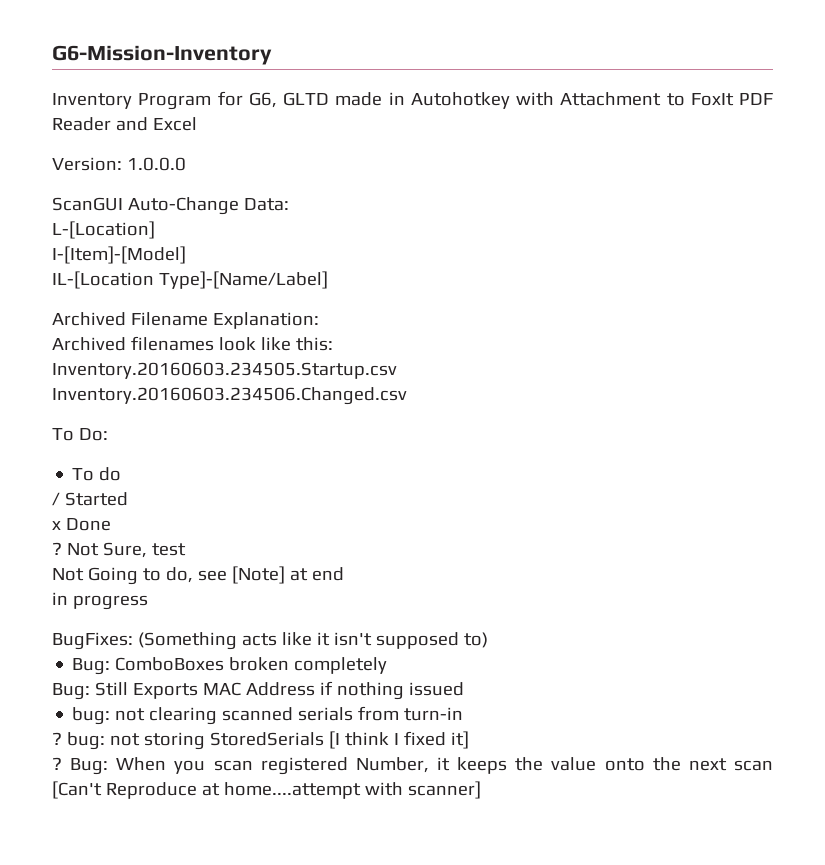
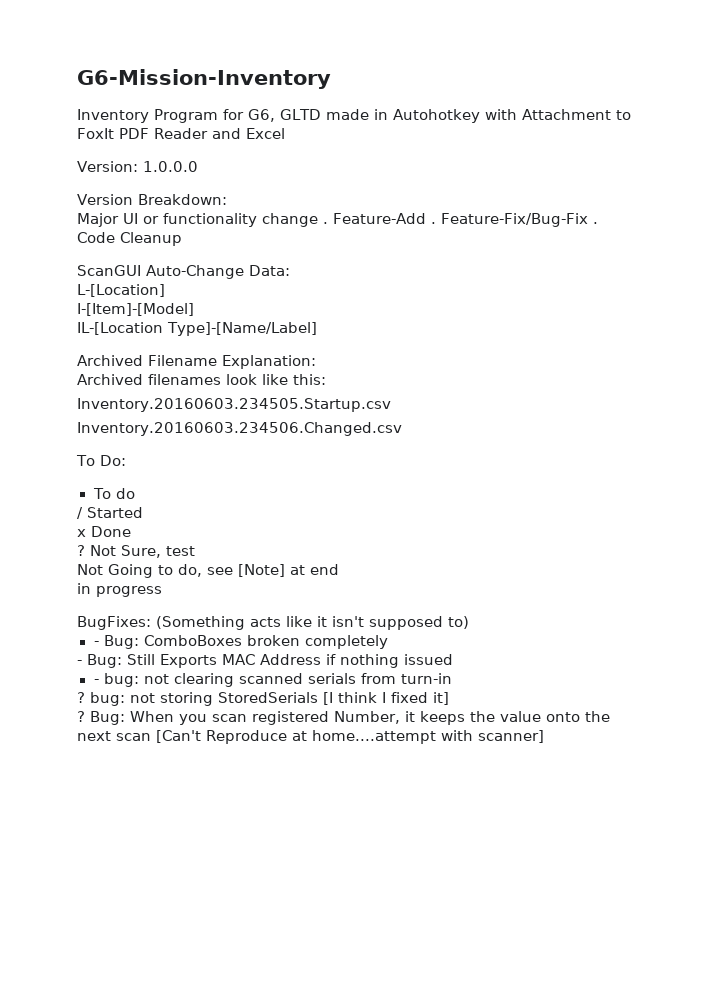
+ Version Breakdown:
+ Major UI or functionality change . Feature-Add . Feature-Fix/Bug-Fix . Code Cleanup
- Bug: ComboBoxes broken completely
+ - Bug: ComboBoxes broken completely
- Bug: Still Exports MAC Address if nothing issued
+ - Bug: Still Exports MAC Address if nothing issued
- bug: not clearing scanned serials from turn-in
+ - bug: not clearing scanned serials from turn-in

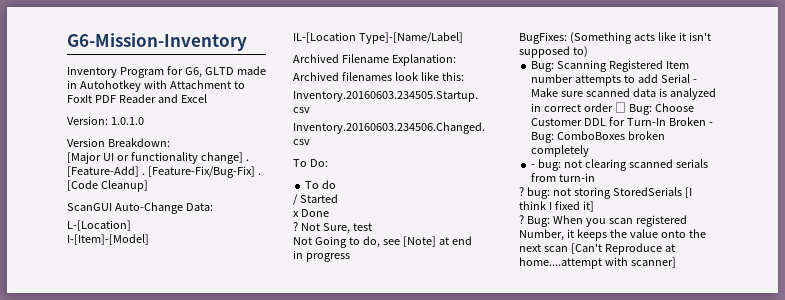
- Version: 1.0.0.0
+ Version: 1.0.1.0
- Major UI or functionality change . Feature-Add . Feature-Fix/Bug-Fix . Code Cleanup
+ [Major UI or functionality change] . [Feature-Add] . [Feature-Fix/Bug-Fix] . [Code Cleanup]
- - Bug: ComboBoxes broken completely
+ Bug: Scanning Registered Item number attempts to add Serial - Make sure scanned data is analyzed in correct order □ Bug: Choose Customer DDL for Turn-In Broken - Bug: ComboBoxes broken completely
- - Bug: Still Exports MAC Address if nothing issued

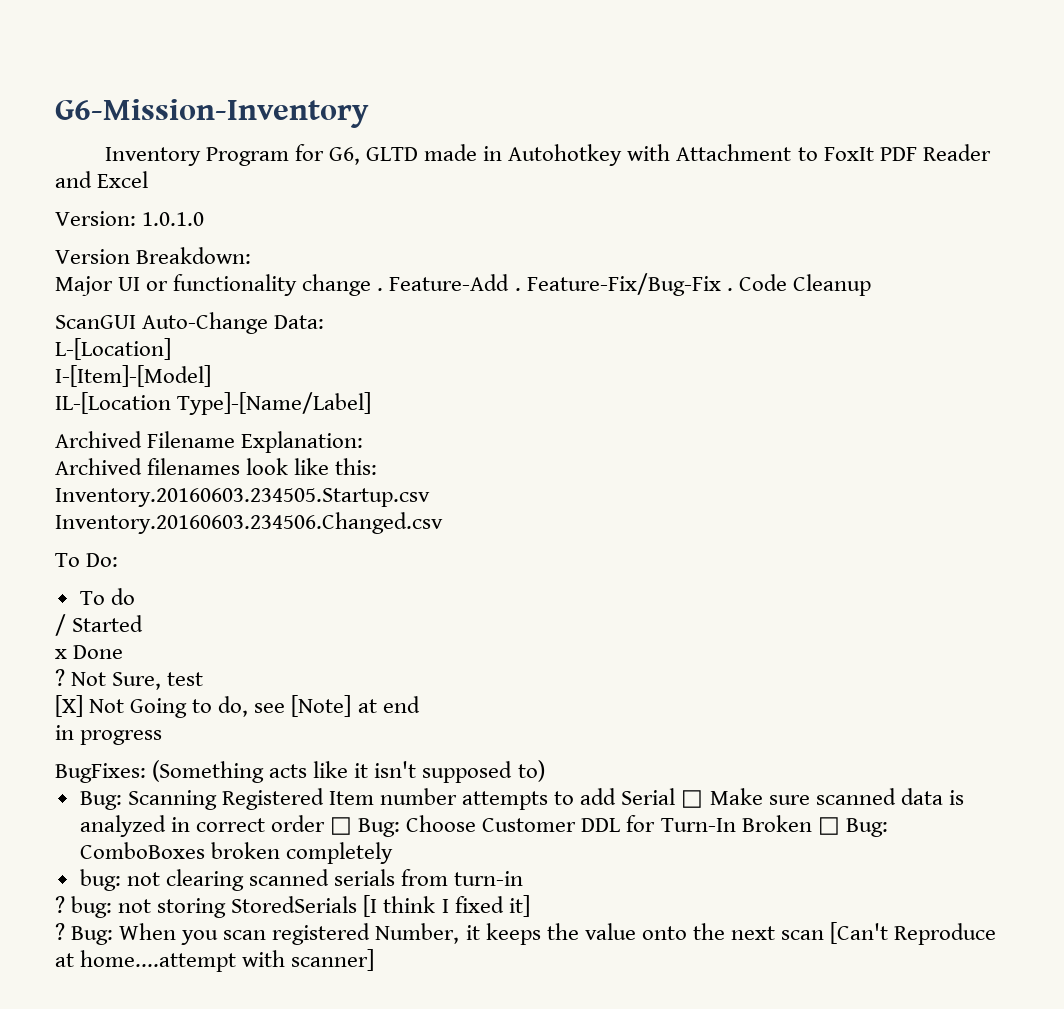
- [Major UI or functionality change] . [Feature-Add] . [Feature-Fix/Bug-Fix] . [Code Cleanup]
+ Major UI or functionality change . Feature-Add . Feature-Fix/Bug-Fix . Code Cleanup
- Not Going to do, see [Note] at end
+ [X] Not Going to do, see [Note] at end
- Bug: Scanning Registered Item number attempts to add Serial - Make sure scanned data is analyzed in correct order □ Bug: Choose Customer DDL for Turn-In Broken - Bug: ComboBoxes broken completely
+ Bug: Scanning Registered Item number attempts to add Serial □ Make sure scanned data is analyzed in correct order □ Bug: Choose Customer DDL for Turn-In Broken □ Bug: ComboBoxes broken completely
- - bug: not clearing scanned serials from turn-in
+ bug: not clearing scanned serials from turn-in

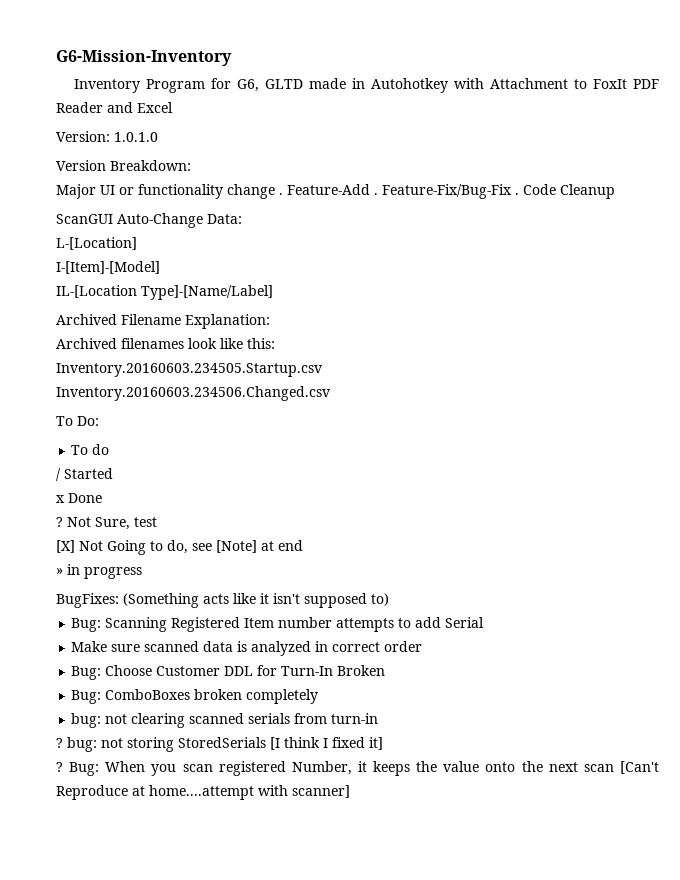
- in progress
+ » in progress
- Bug: Scanning Registered Item number attempts to add Serial □ Make sure scanned data is analyzed in correct order □ Bug: Choose Customer DDL for Turn-In Broken □ Bug: ComboBoxes broken completely
+ Bug: Scanning Registered Item number attempts to add Serial
+ Make sure scanned data is analyzed in correct order
+ Bug: Choose Customer DDL for Turn-In Broken
+ Bug: ComboBoxes broken completely

